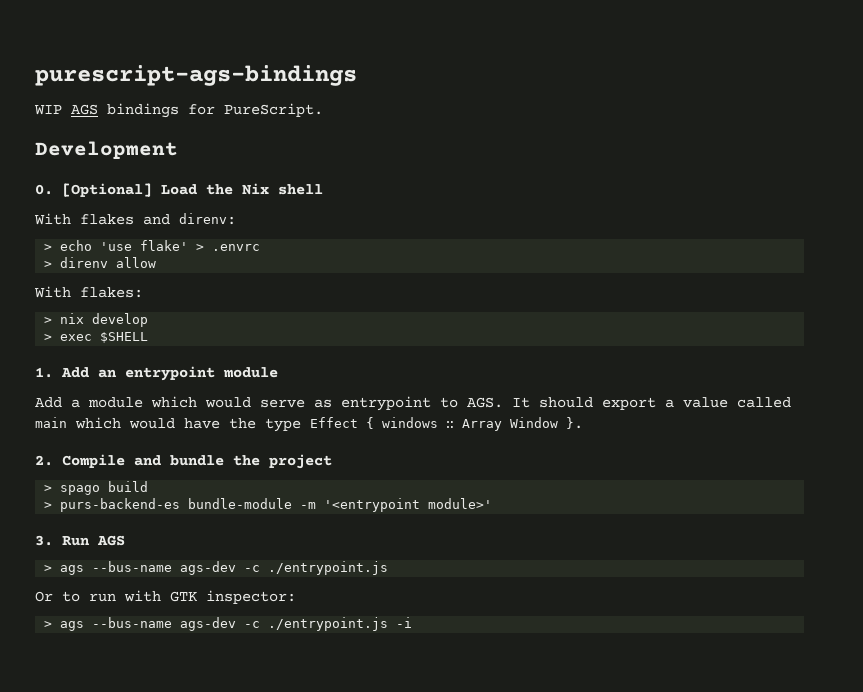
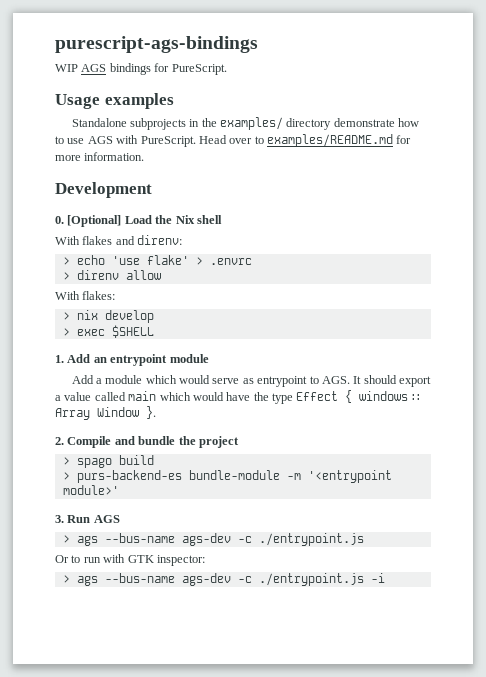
+ Usage examples
+ Standalone subprojects in the examples/ directory demonstrate how to use AGS with PureScript. Head over to examples/README.md for more information.

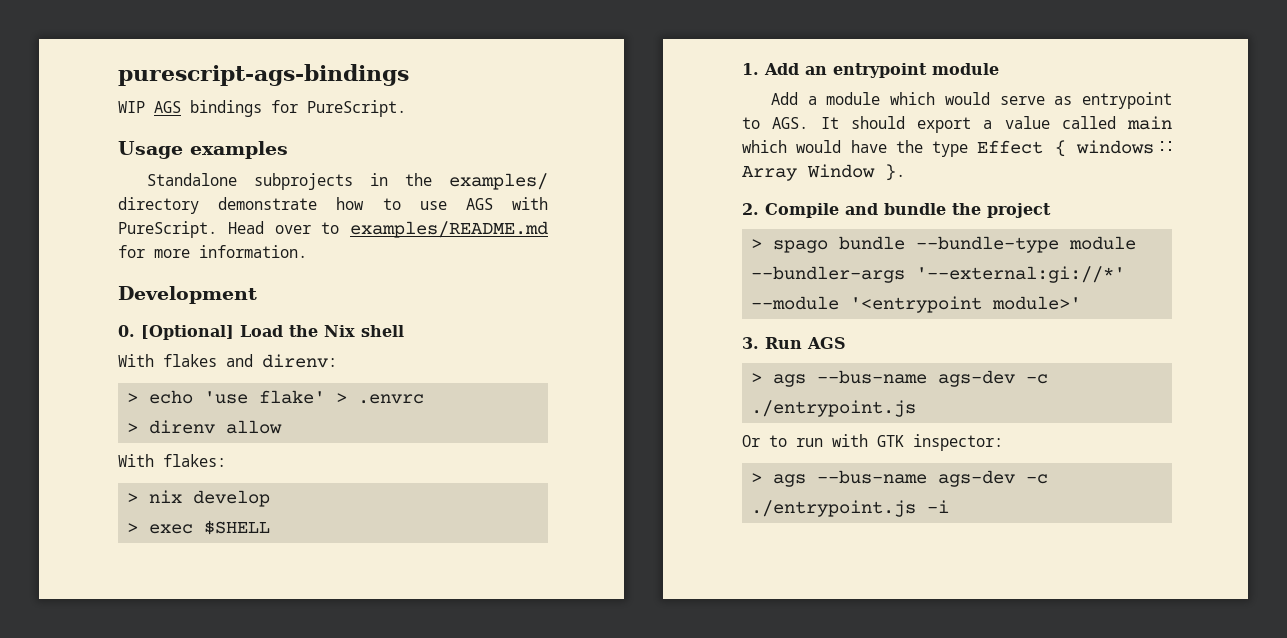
- > spago build
- > purs-backend-es bundle-module -m '<entrypoint module>'
+ > spago bundle --bundle-type module --bundler-args '--external:gi://*' --module '<entrypoint module>'

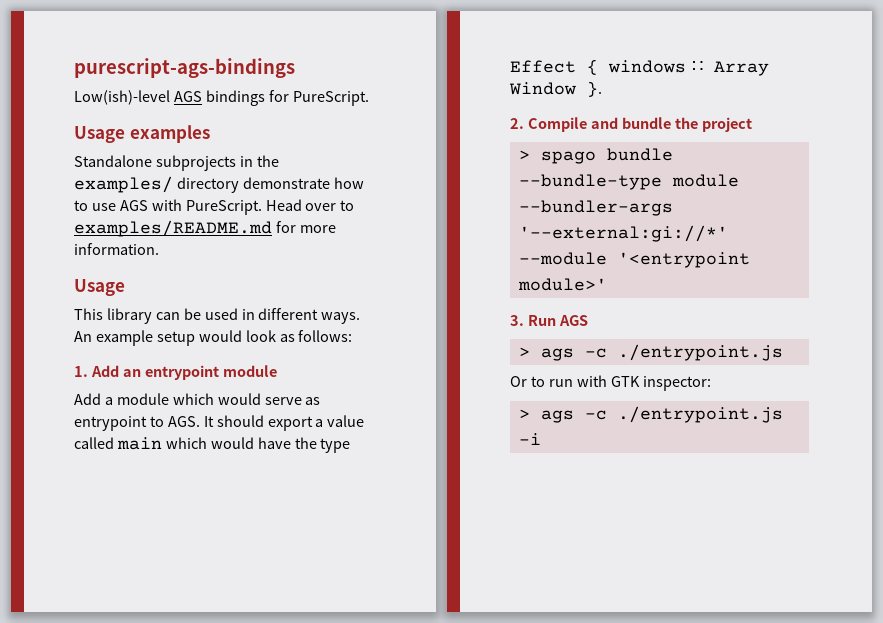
- WIP AGS bindings for PureScript.
+ Low(ish)-level AGS bindings for PureScript.
  Head over to examples/README.md for more information.
- Development
- 0. [Optional] Load the Nix shell
- With flakes and direnv:
- > echo 'use flake' > .envrc
- > direnv allow
- With flakes:
- > nix develop
- > exec $SHELL
+ Usage
+ This library can be used in different ways. An example setup would look as follows:
  3. Run AGS
- > ags --bus-name ags-dev -c ./entrypoint.js
+ > ags -c ./entrypoint.js
- > ags --bus-name ags-dev -c ./entrypoint.js -i
+ > ags -c ./entrypoint.js -i

